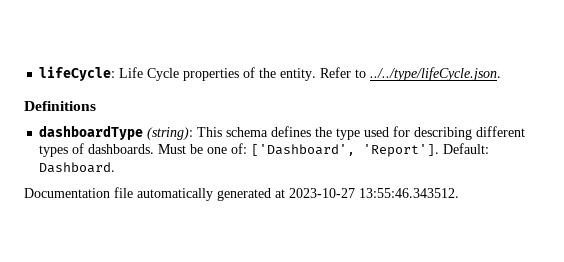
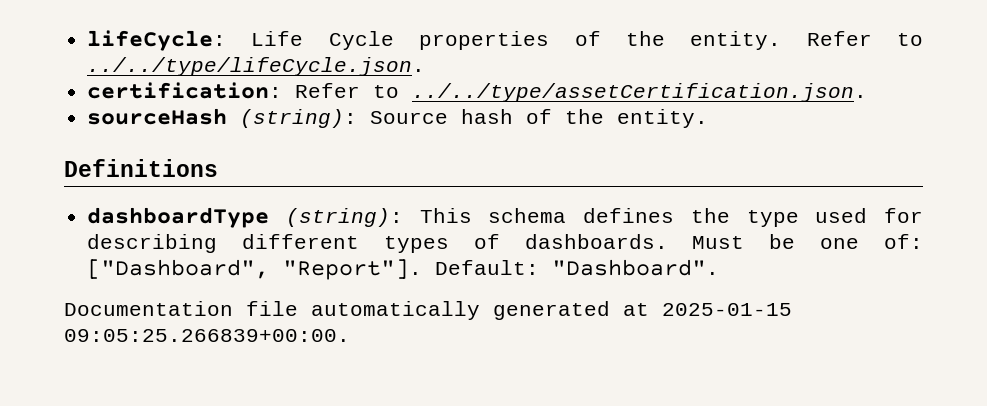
+ certification: Refer to ../../type/assetCertification.json.
+ sourceHash (string): Source hash of the entity.
- Must be one of: ['Dashboard', 'Report']. Default: Dashboard.
+ Must be one of: ["Dashboard", "Report"]. Default: "Dashboard".
- Documentation file automatically generated at 2023-10-27 13:55:46.343512.
+ Documentation file automatically generated at 2025-01-15 09:05:25.266839+00:00.

